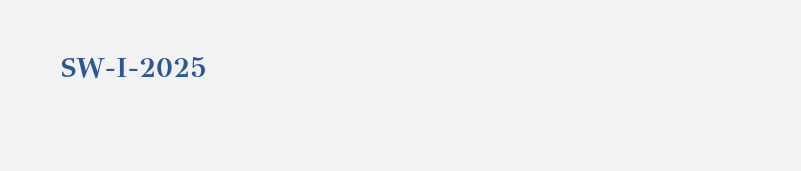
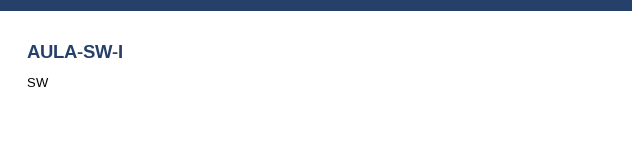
- SW-I-2025
+ AULA-SW-I
+ SW

